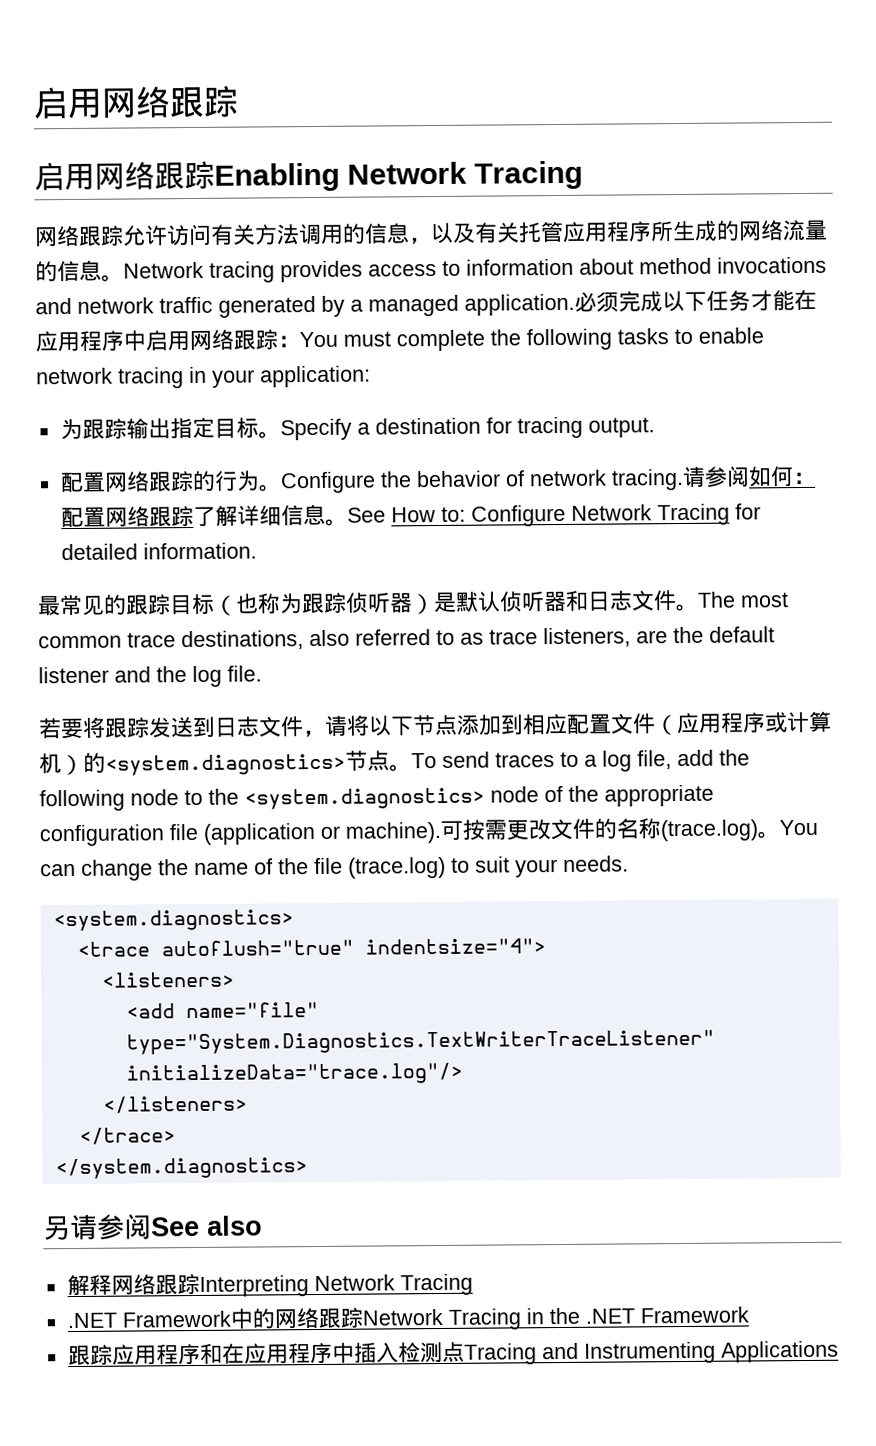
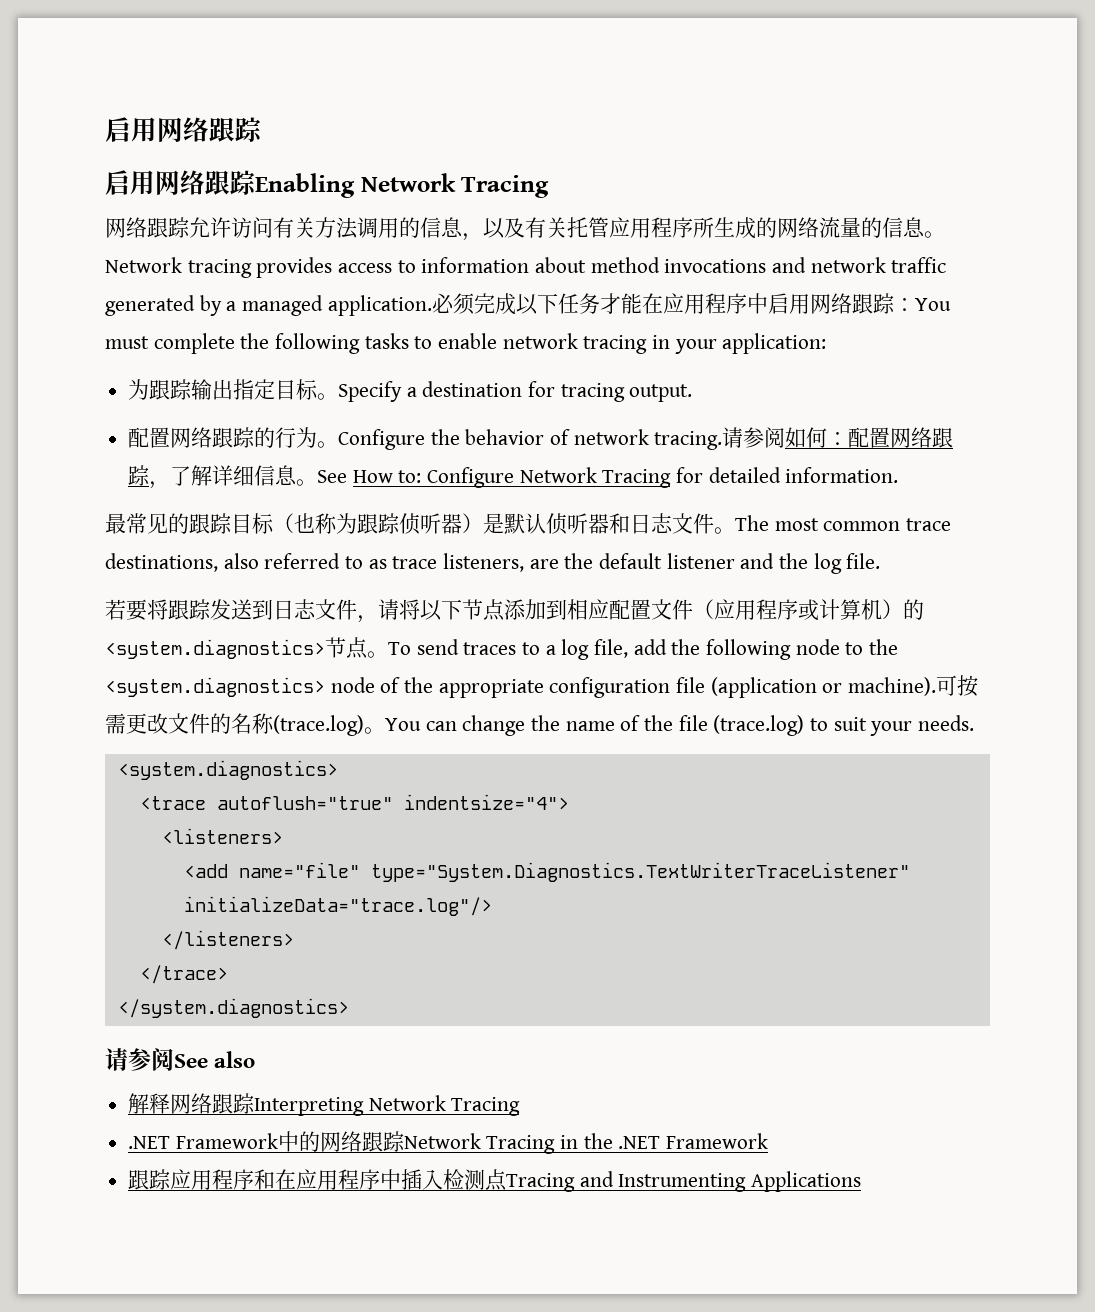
- 请参阅如何：配置网络跟踪了解详细信息。
+ 请参阅如何：配置网络跟踪，了解详细信息。
- 另请参阅See also
+ 请参阅See also

